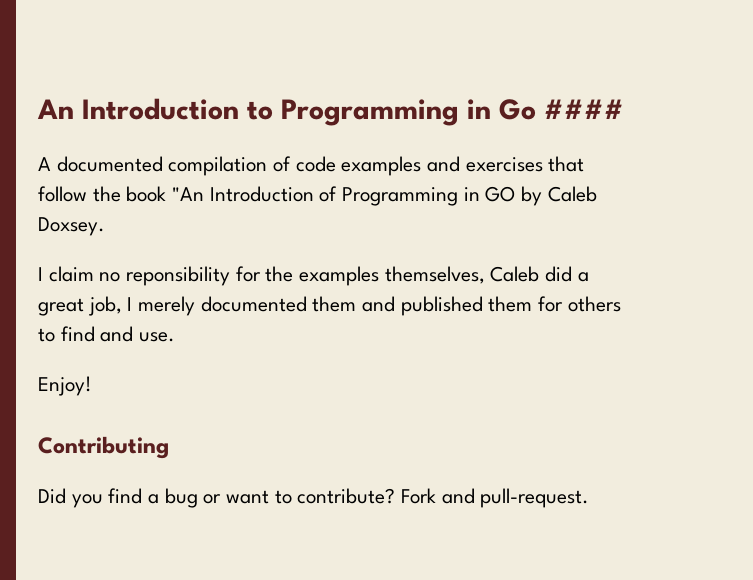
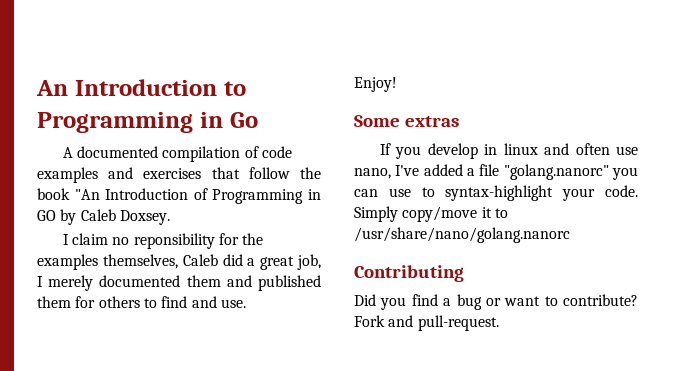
- An Introduction to Programming in Go ####
+ An Introduction to Programming in Go
+ Some extras
+ If you develop in linux and often use nano, I've added a file "golang.nanorc" you can use to syntax-highlight your code. Simply copy/move it to /usr/share/nano/golang.nanorc

